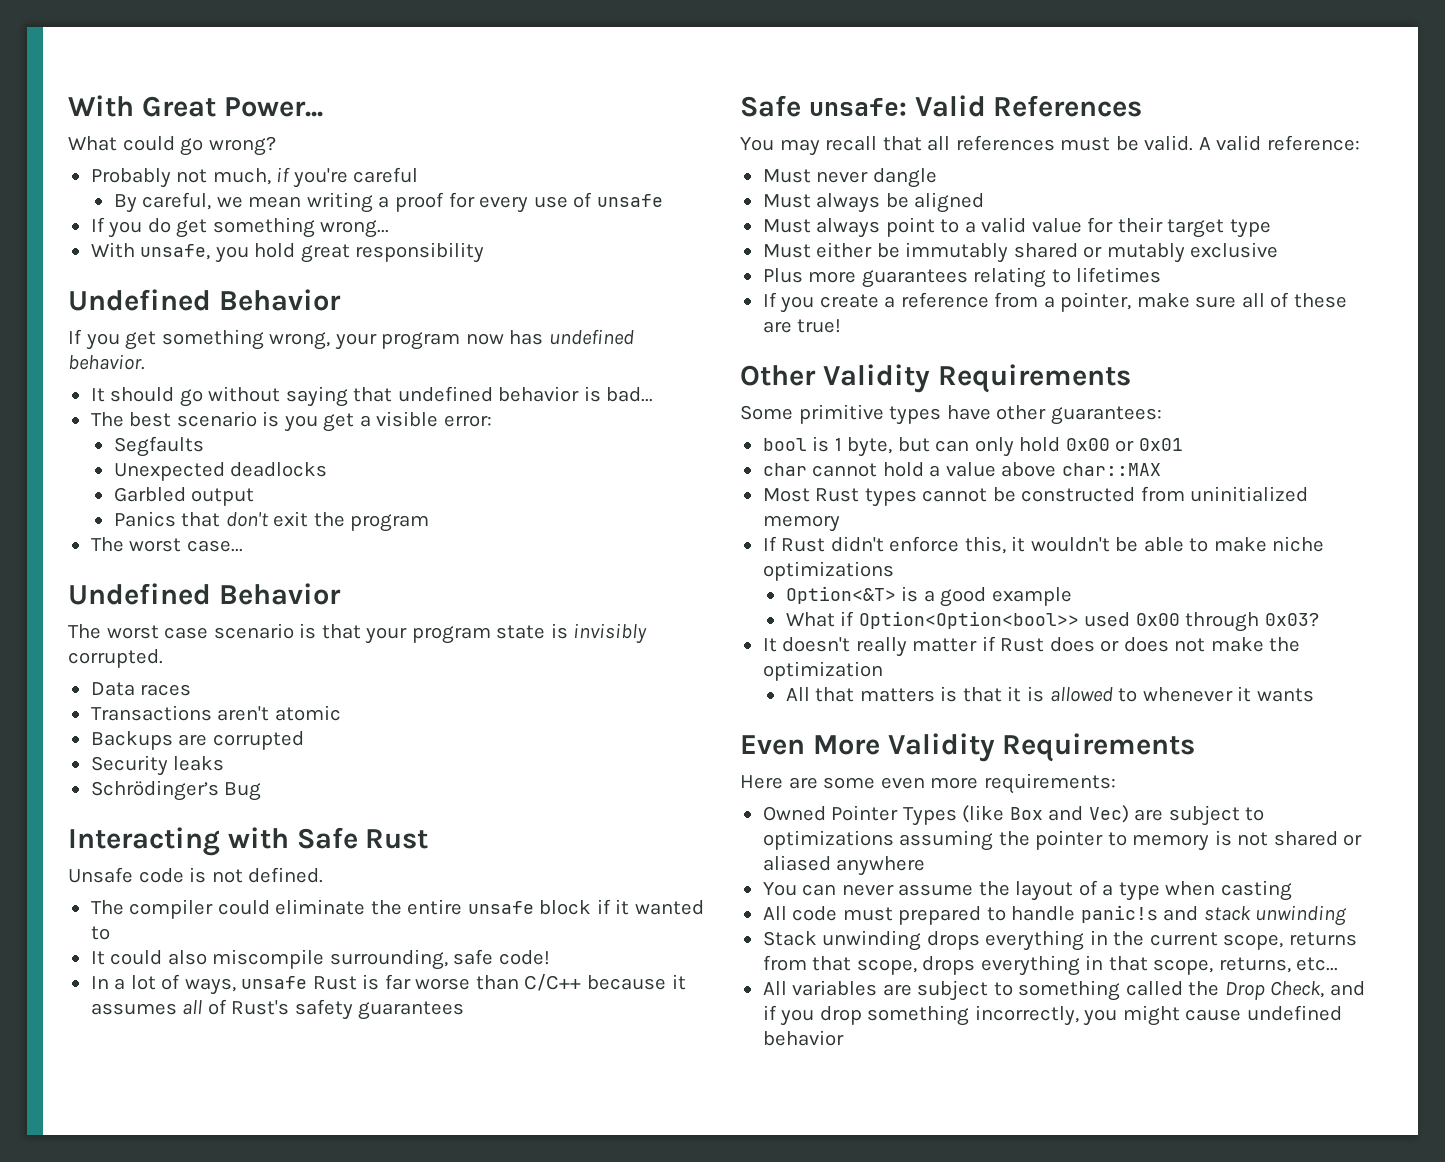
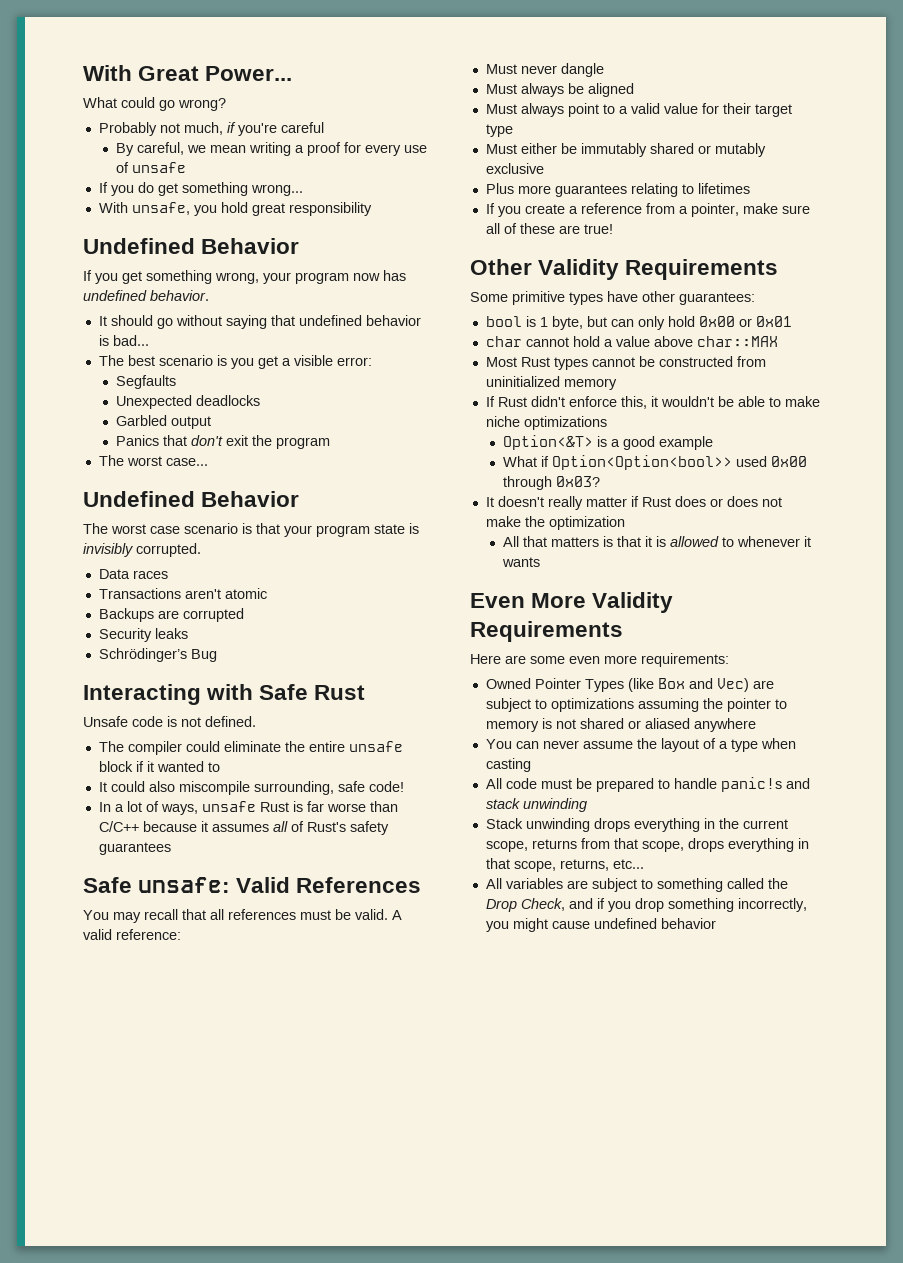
- All code must prepared to handle panic!s and stack unwinding
+ All code must be prepared to handle panic!s and stack unwinding

